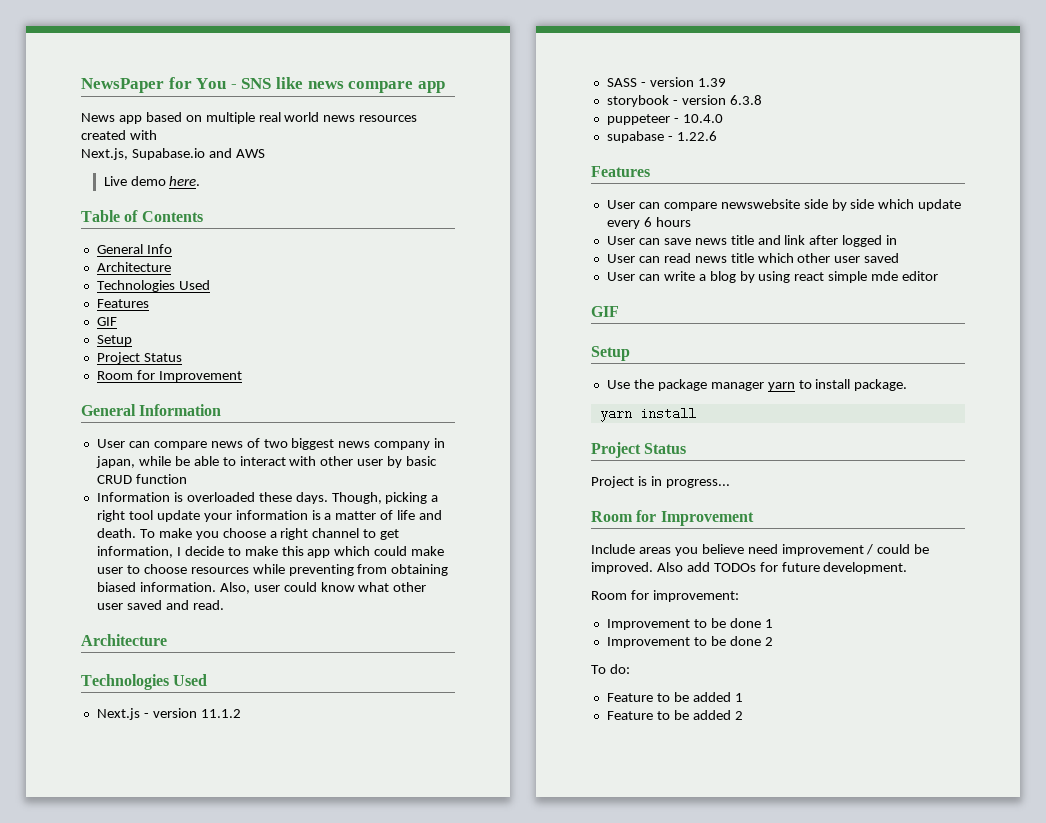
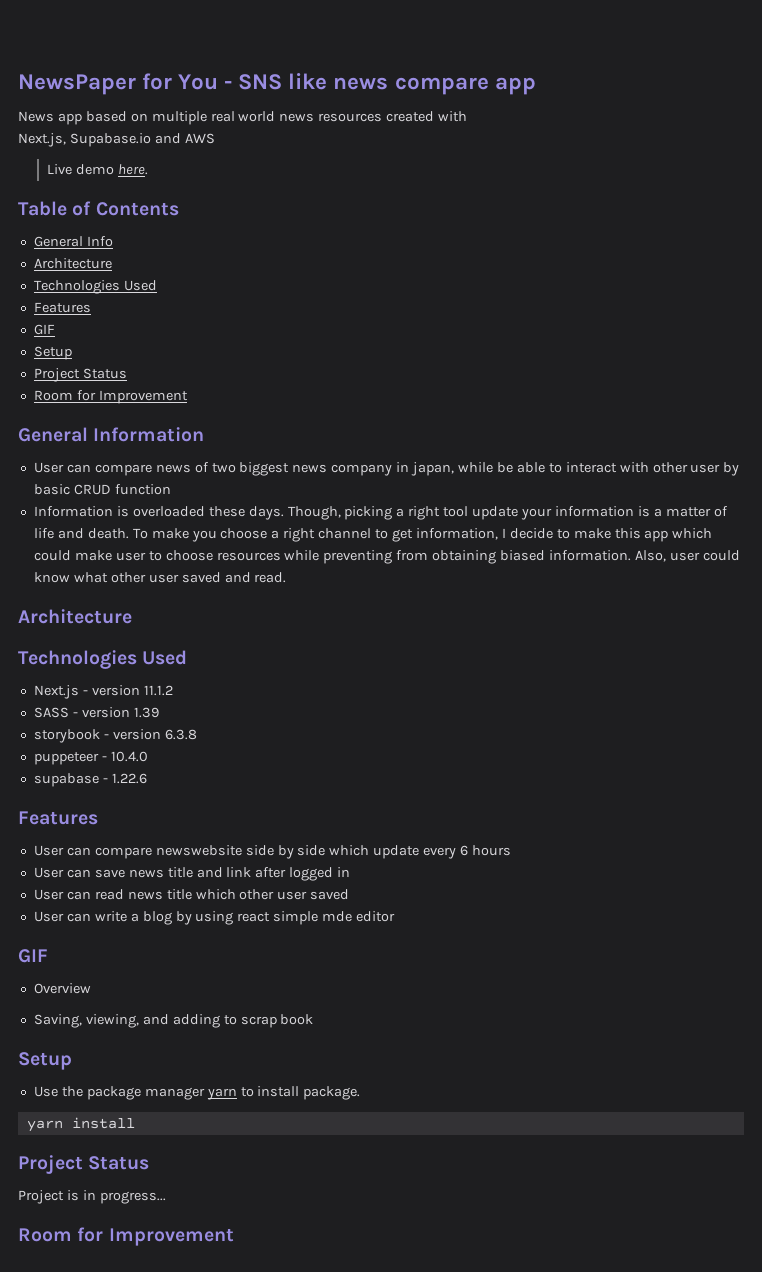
+ Overview
+ Saving, viewing, and adding to scrap book
- Include areas you believe need improvement / could be improved. Also add TODOs for future development.
- Room for improvement:
- Improvement to be done 1
- Improvement to be done 2
- To do:
- Feature to be added 1
- Feature to be added 2

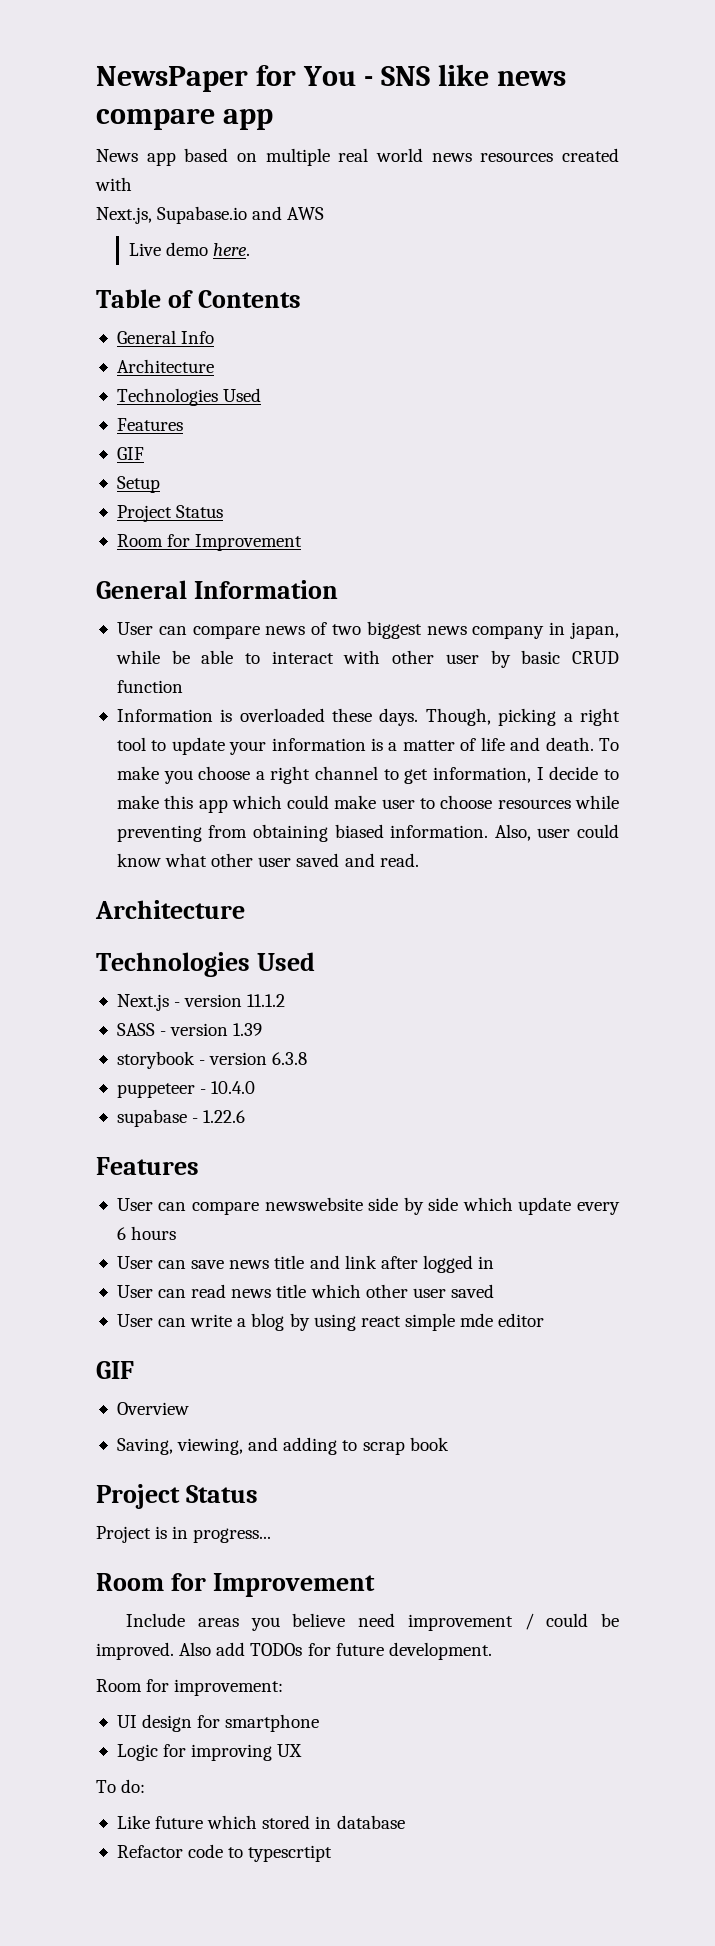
- Though, picking a right tool update your information is a matter of life and death.
+ Though, picking a right tool to update your information is a matter of life and death.
  Saving, viewing, and adding to scrap book
- Setup
- Use the package manager yarn to install package.
- yarn install
+ Include areas you believe need improvement / could be improved. Also add TODOs for future development.
+ Room for improvement:
+ UI design for smartphone
+ Logic for improving UX
+ To do:
+ Like future which stored in database
+ Refactor code to typescrtipt

